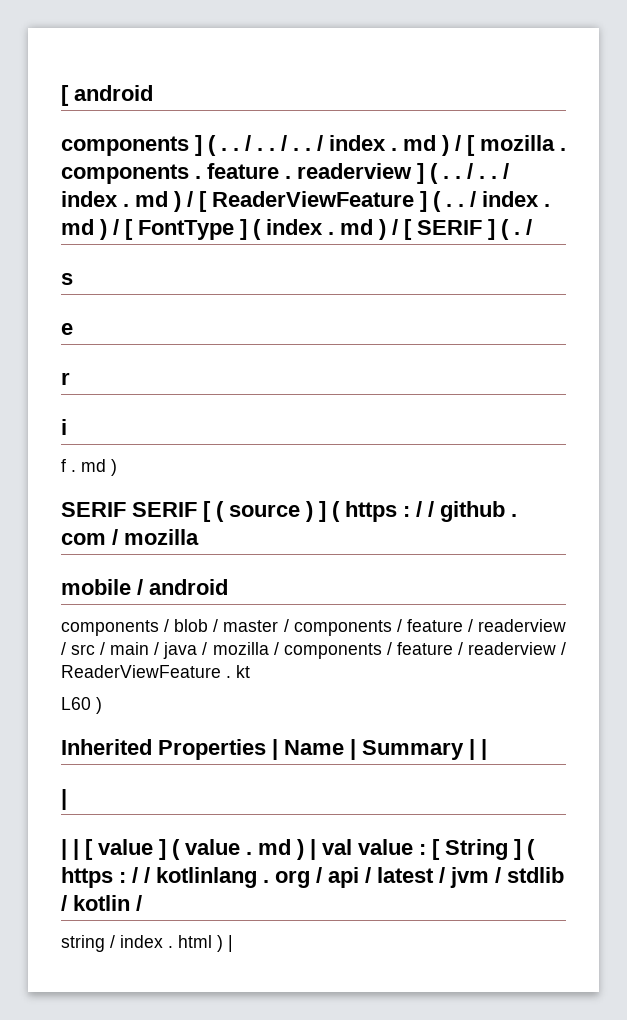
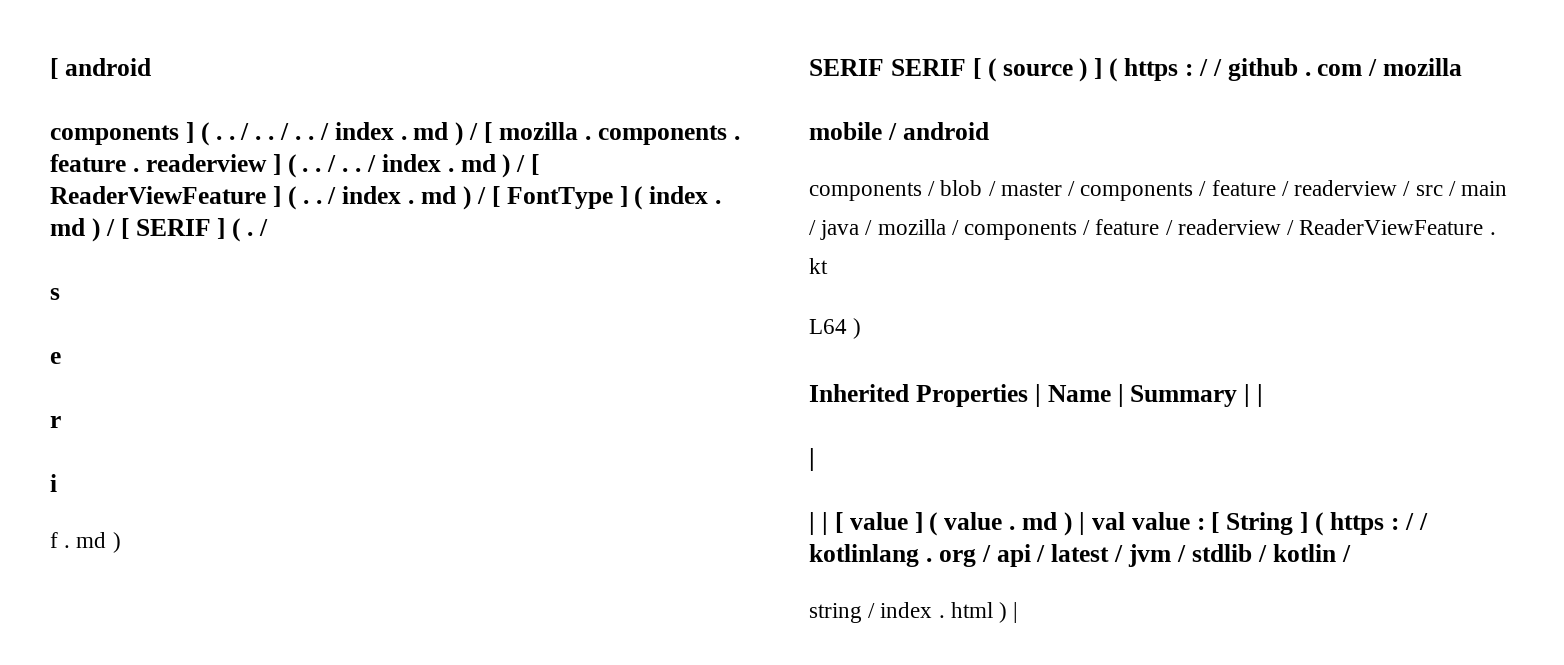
- L60 )
+ L64 )

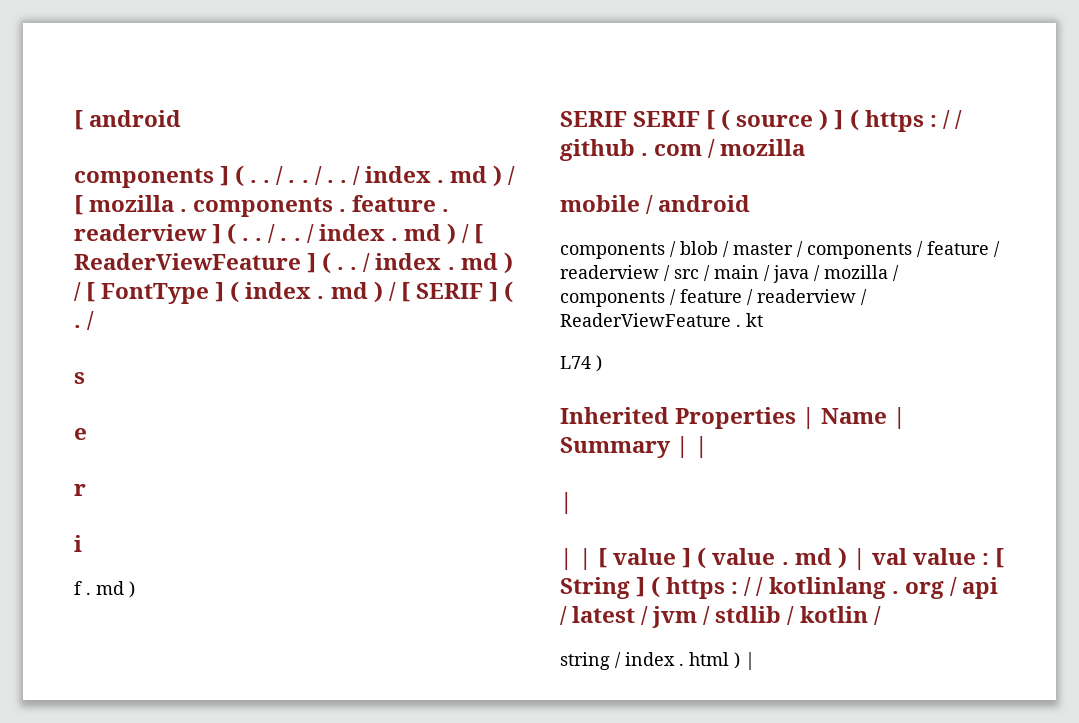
- L64 )
+ L74 )

